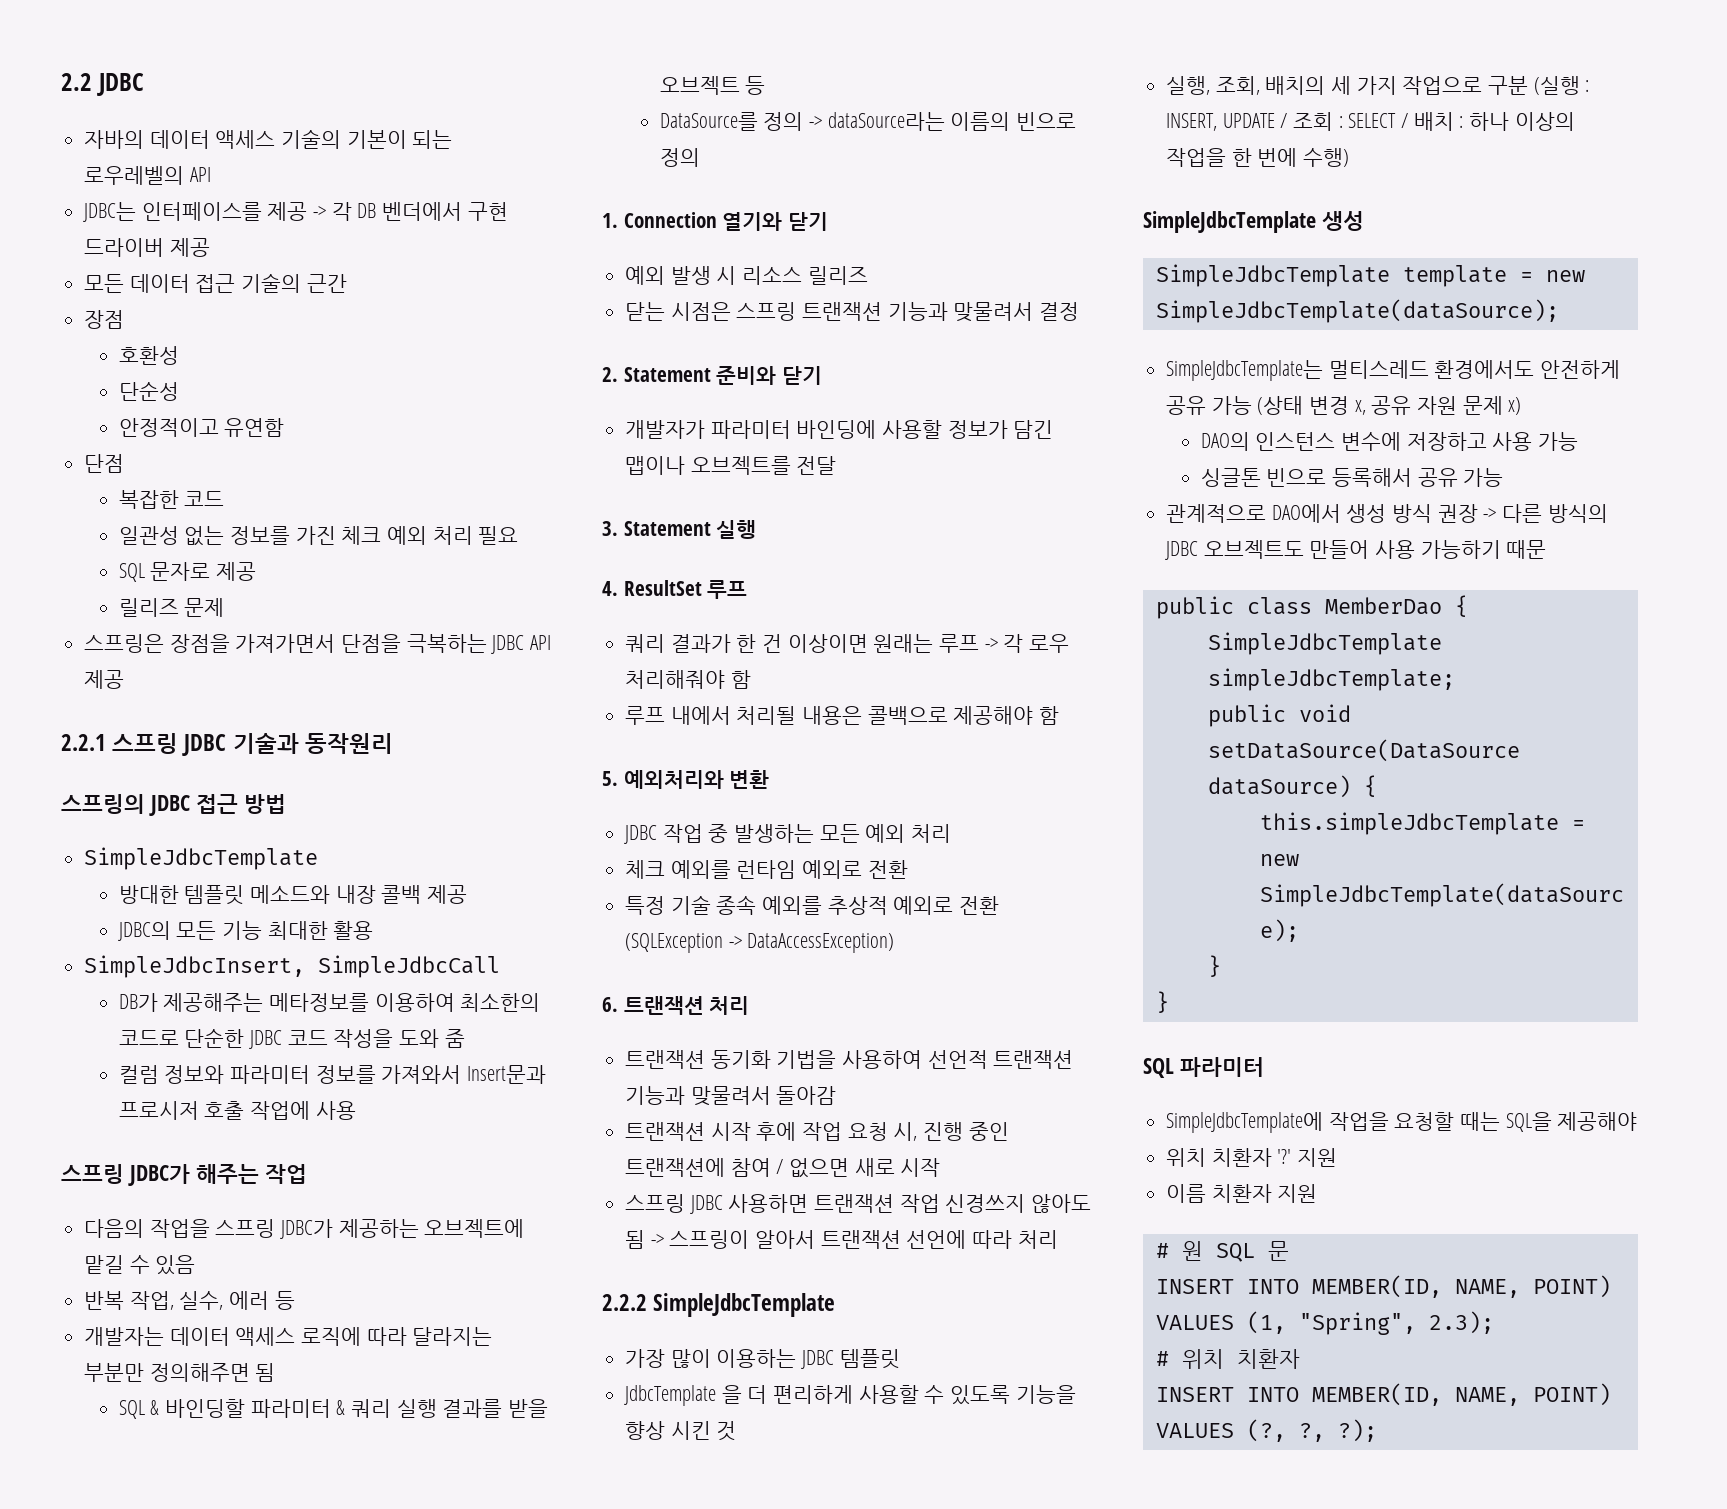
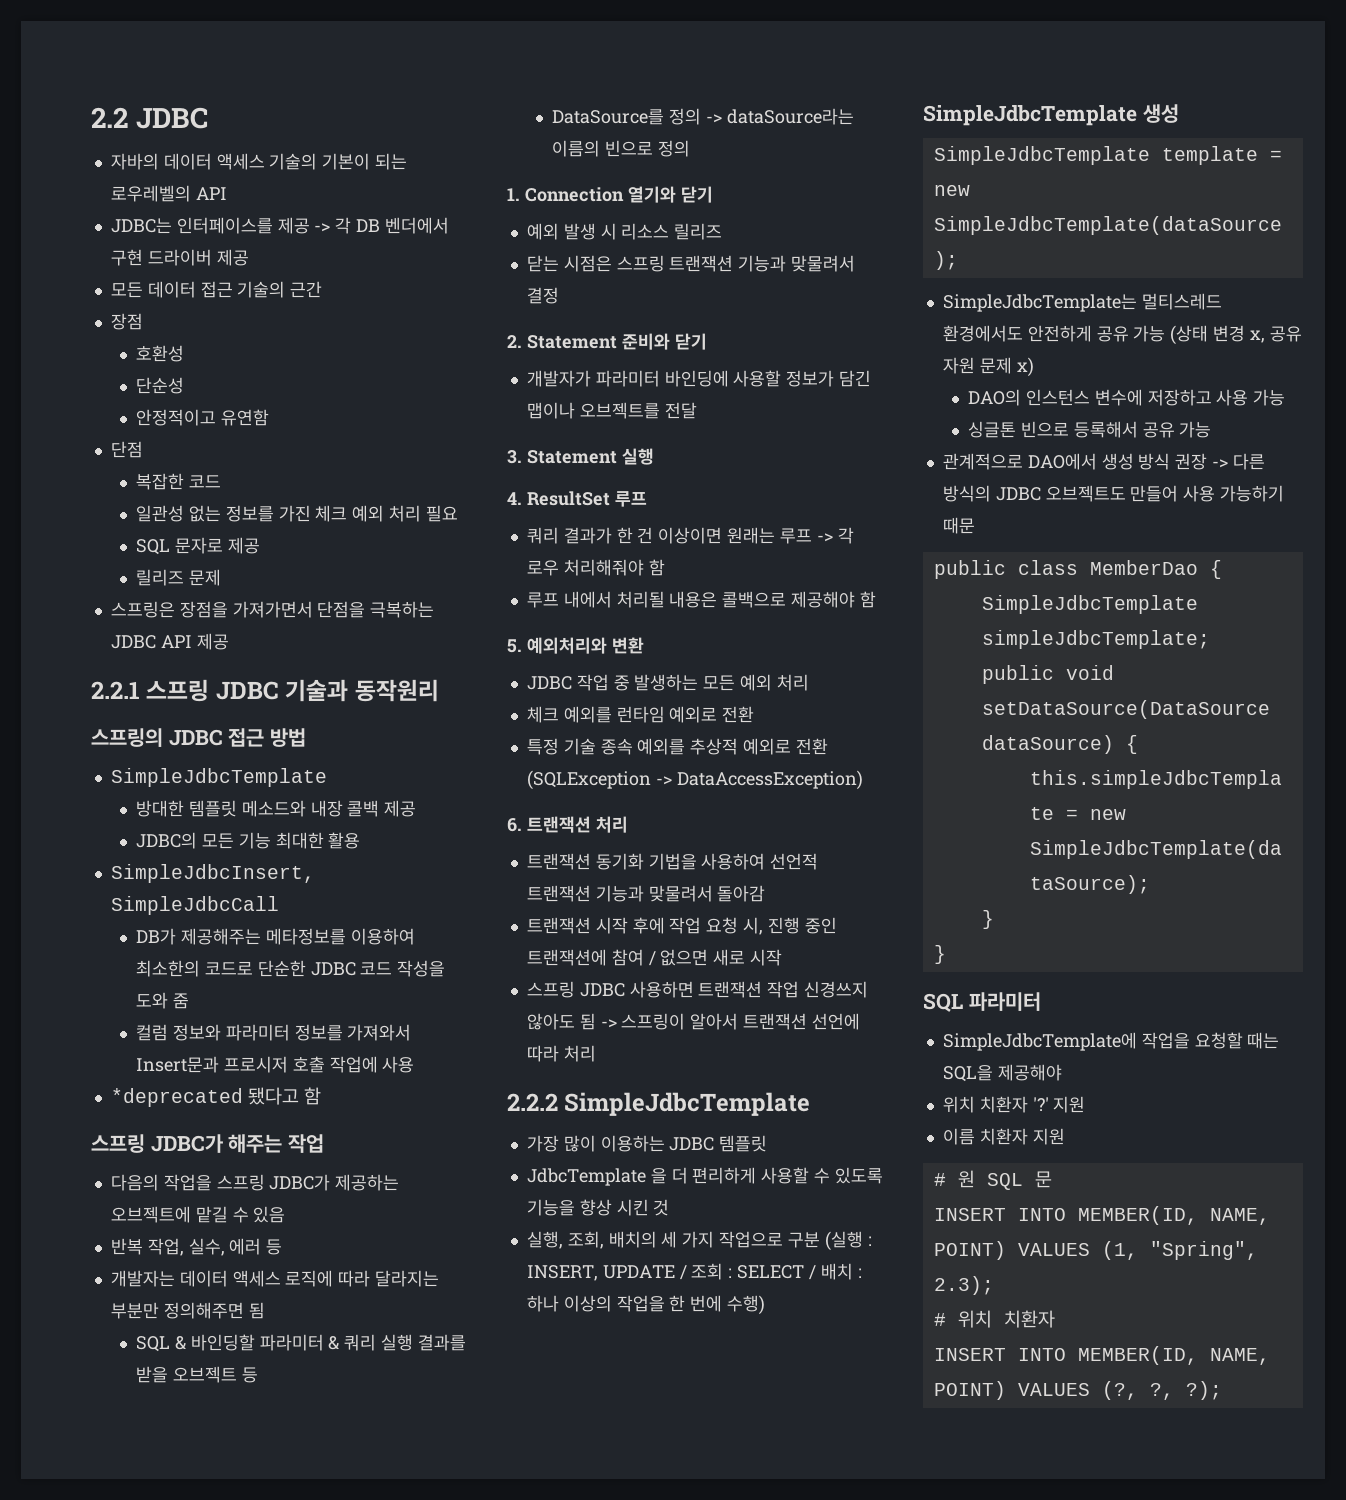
+ *deprecated 됐다고 함

